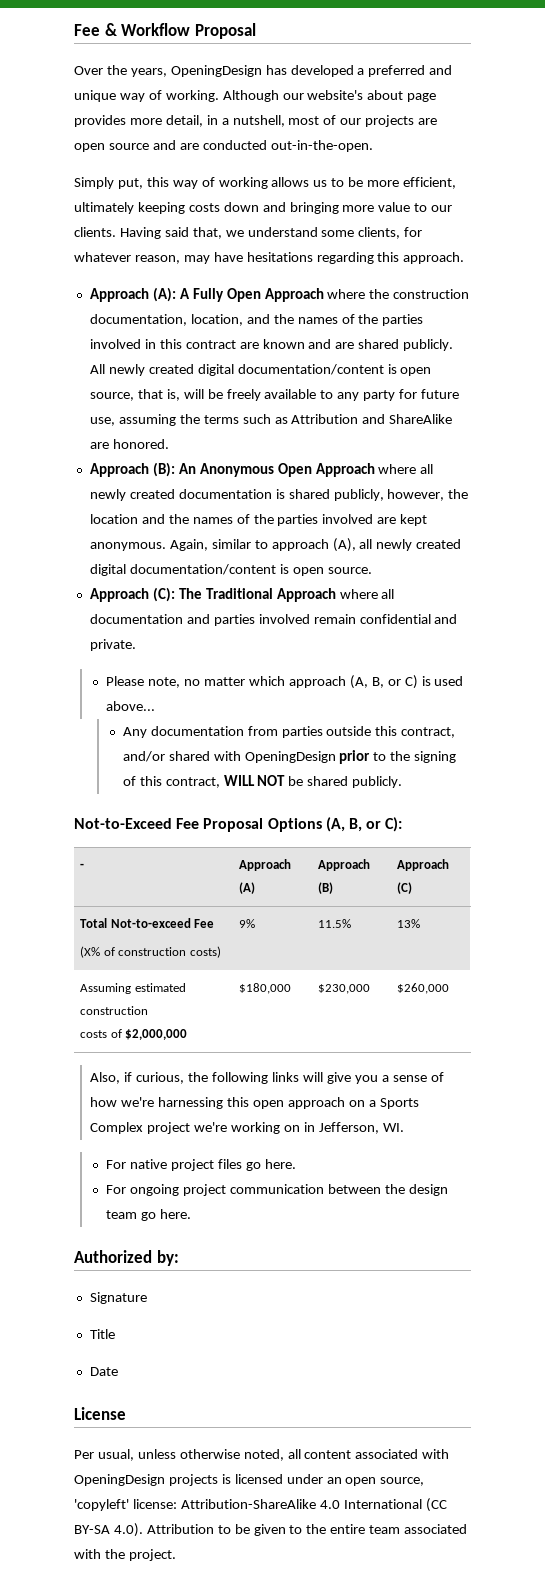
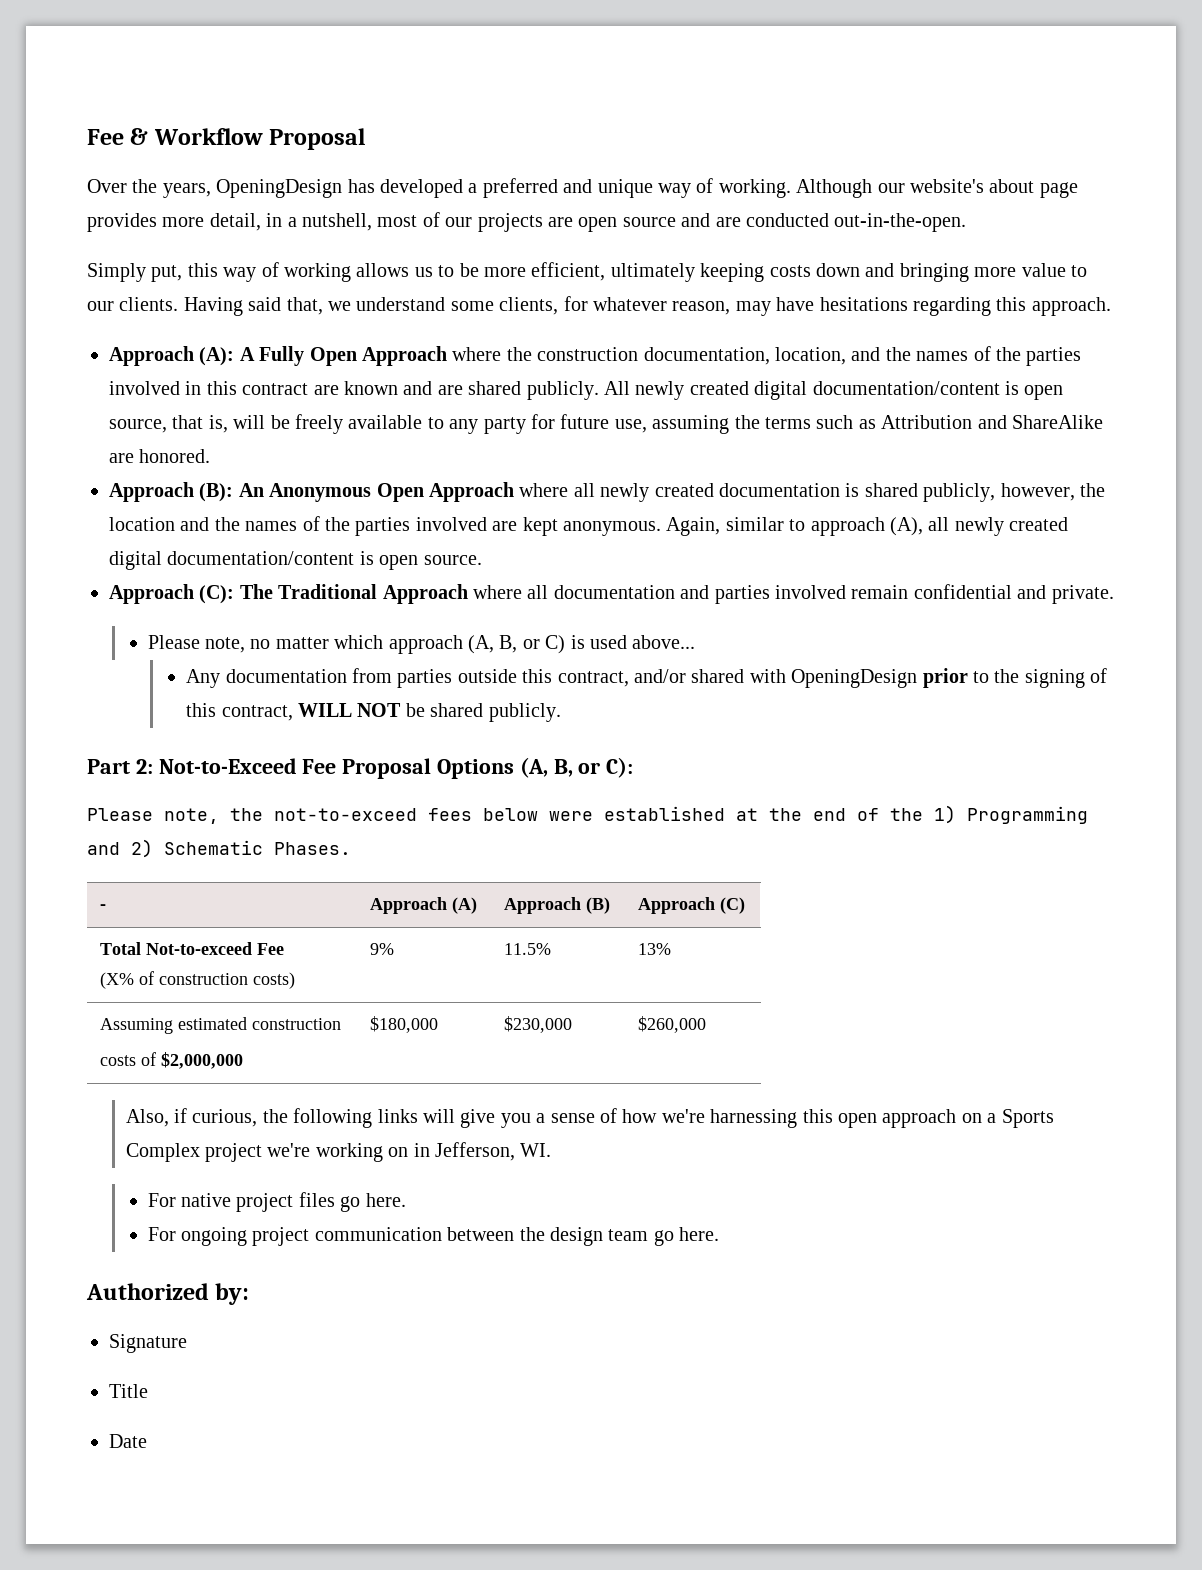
- Not-to-Exceed Fee Proposal Options (A, B, or C):
+ Part 2: Not-to-Exceed Fee Proposal Options (A, B, or C):
+ Please note, the not-to-exceed fees below were established at the end of the 1) Programming and 2) Schematic Phases.
- License
- Per usual, unless otherwise noted, all content associated with OpeningDesign projects is licensed under an open source, 'copyleft' license: Attribution-ShareAlike 4.0 International (CC BY-SA 4.0). Attribution to be given to the entire team associated with the project.

